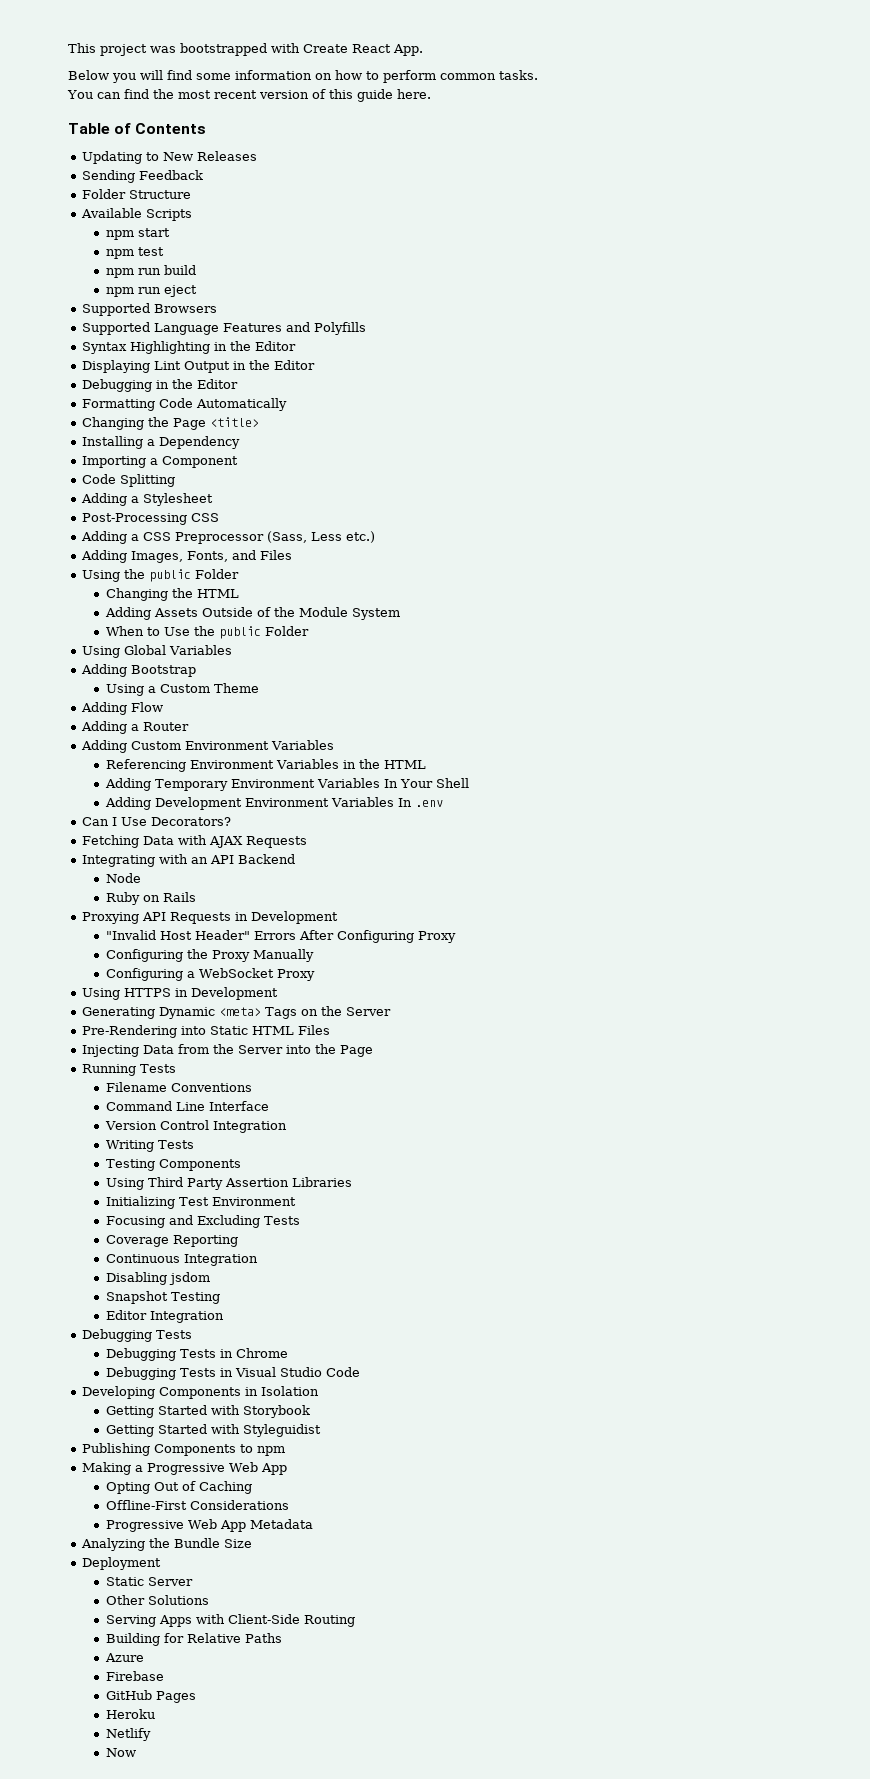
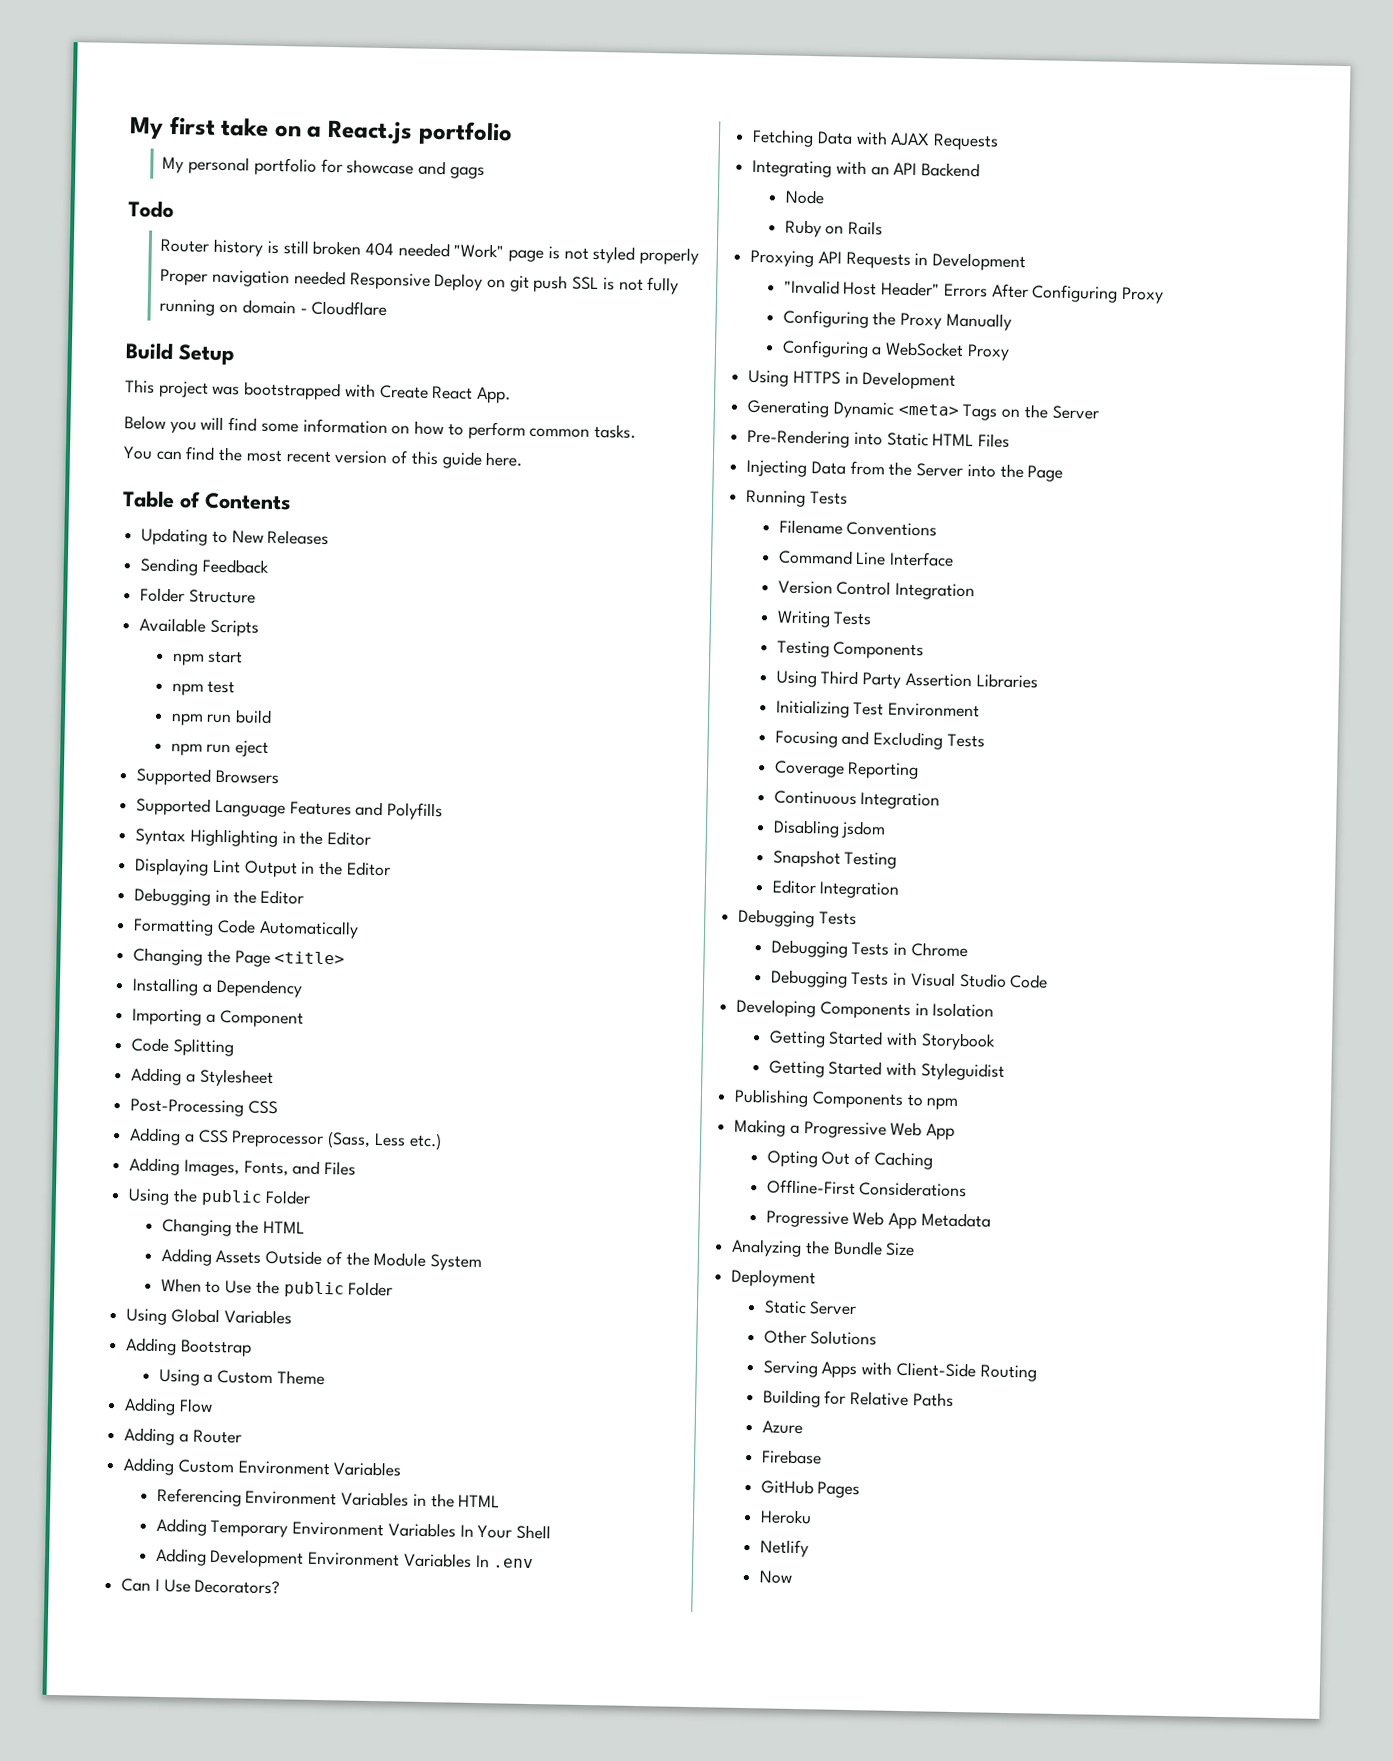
+ My first take on a React.js portfolio
+ My personal portfolio for showcase and gags
+ Todo
+ Router history is still broken 404 needed "Work" page is not styled properly Proper navigation needed Responsive Deploy on git push SSL is not fully running on domain - Cloudflare
+ Build Setup

